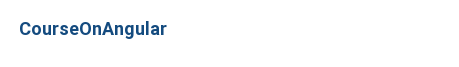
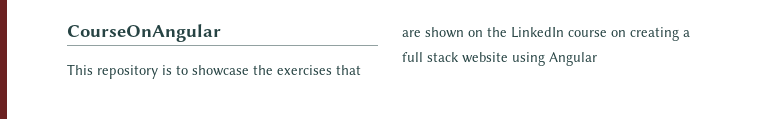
+ This repository is to showcase the exercises that are shown on the LinkedIn course on creating a full stack website using Angular

